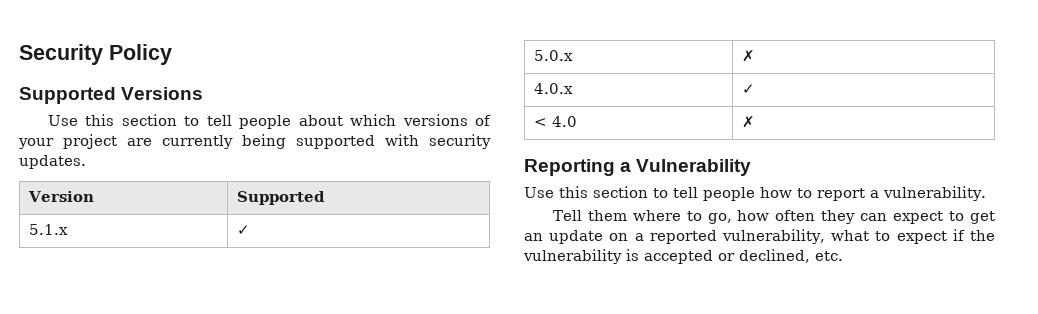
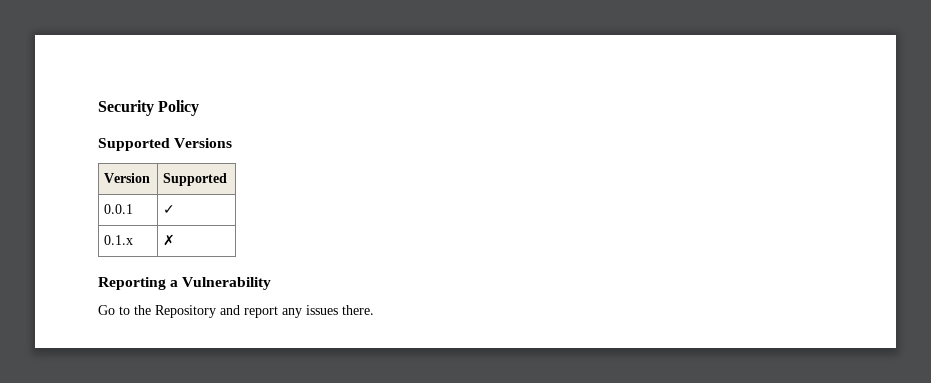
- Use this section to tell people about which versions of your project are currently being supported with security updates.
- 5.1.x | ✓
- 5.0.x | ✗
- 4.0.x | ✓
- < 4.0 | ✗
+ 0.0.1 | ✓
+ 0.1.x | ✗
  Reporting a Vulnerability
- Use this section to tell people how to report a vulnerability.
- Tell them where to go, how often they can expect to get an update on a reported vulnerability, what to expect if the vulnerability is accepted or declined, etc.
+ Go to the Repository and report any issues there.

